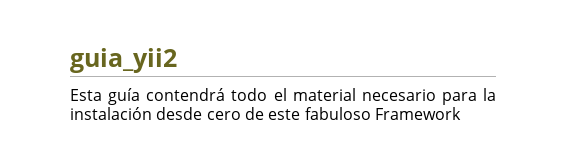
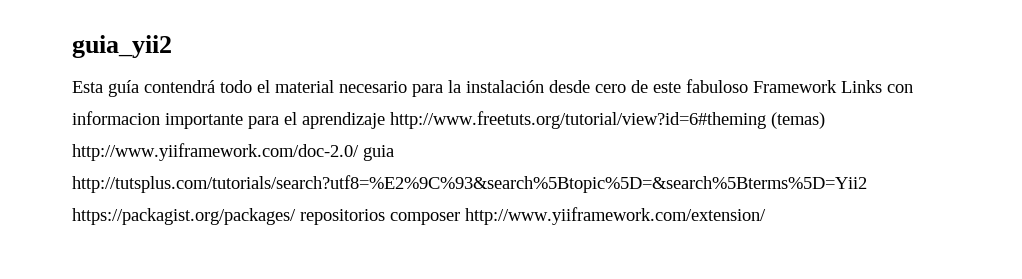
- Esta guía contendrá todo el material necesario para la instalación desde cero de este fabuloso Framework
+ Esta guía contendrá todo el material necesario para la instalación desde cero de este fabuloso Framework Links con informacion importante para el aprendizaje http://www.freetuts.org/tutorial/view?id=6#theming (temas) http://www.yiiframework.com/doc-2.0/ guia http://tutsplus.com/tutorials/search?utf8=%E2%9C%93&search%5Btopic%5D=&search%5Bterms%5D=Yii2 https://packagist.org/packages/ repositorios composer http://www.yiiframework.com/extension/

